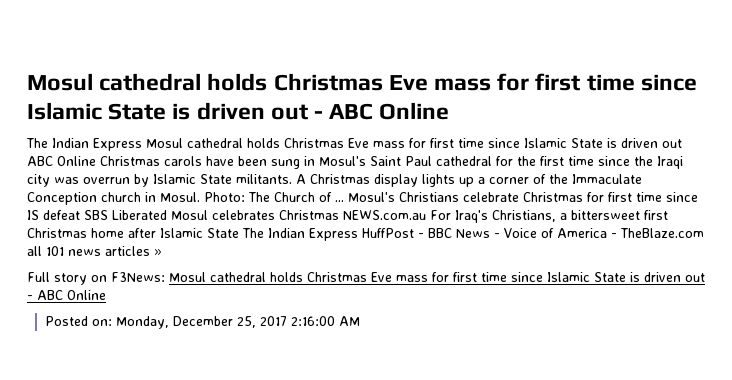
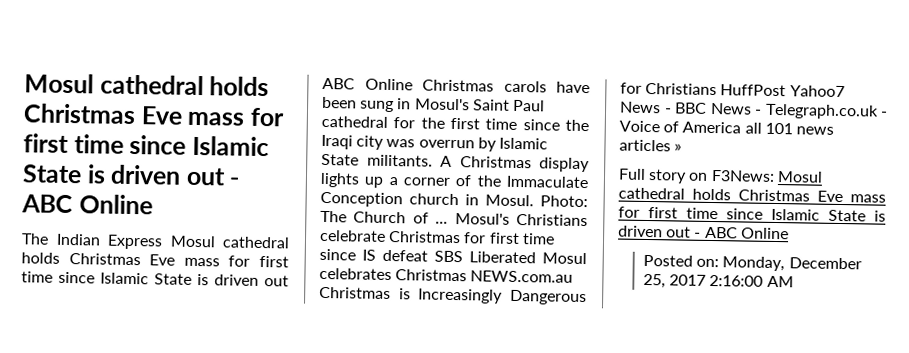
- Mosul's Christians celebrate Christmas for first time since IS defeat SBS Liberated Mosul celebrates Christmas NEWS.com.au For Iraq's Christians, a bittersweet first Christmas home after Islamic State The Indian Express HuffPost - BBC News - Voice of America - TheBlaze.com all 101 news articles »
+ Mosul's Christians celebrate Christmas for first time since IS defeat SBS Liberated Mosul celebrates Christmas NEWS.com.au Christmas is Increasingly Dangerous for Christians HuffPost Yahoo7 News - BBC News - Telegraph.co.uk - Voice of America all 101 news articles »

